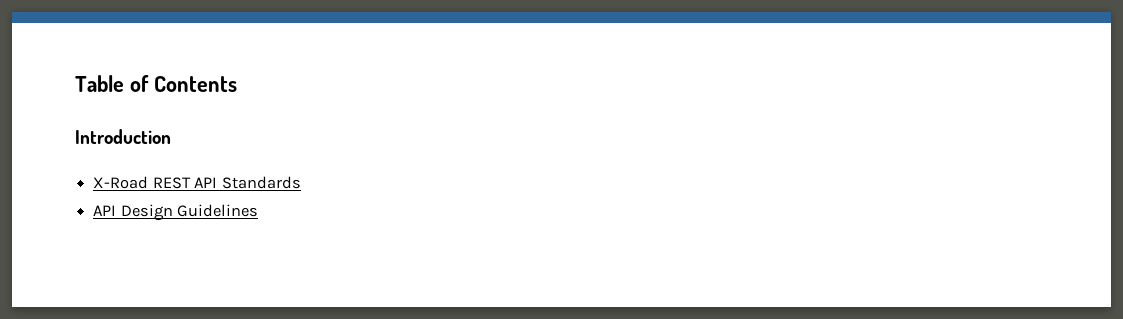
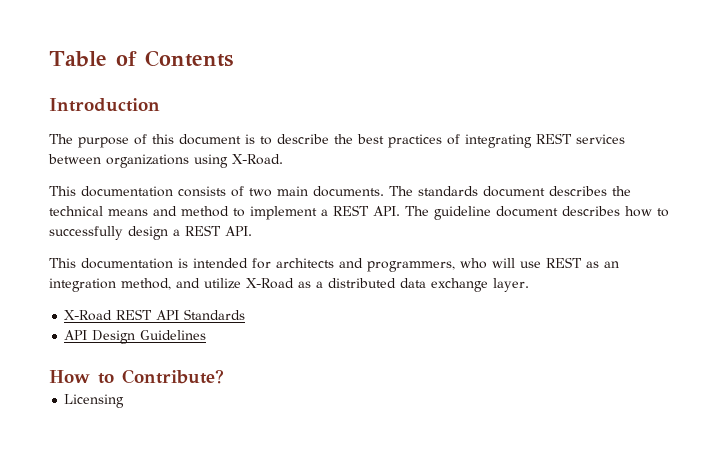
+ The purpose of this document is to describe the best practices of integrating REST services between organizations using X-Road.
+ This documentation consists of two main documents. The standards document describes the technical means and method to implement a REST API. The guideline document describes how to successfully design a REST API.
+ This documentation is intended for architects and programmers, who will use REST as an integration method, and utilize X-Road as a distributed data exchange layer.
+ How to Contribute?
+ Licensing

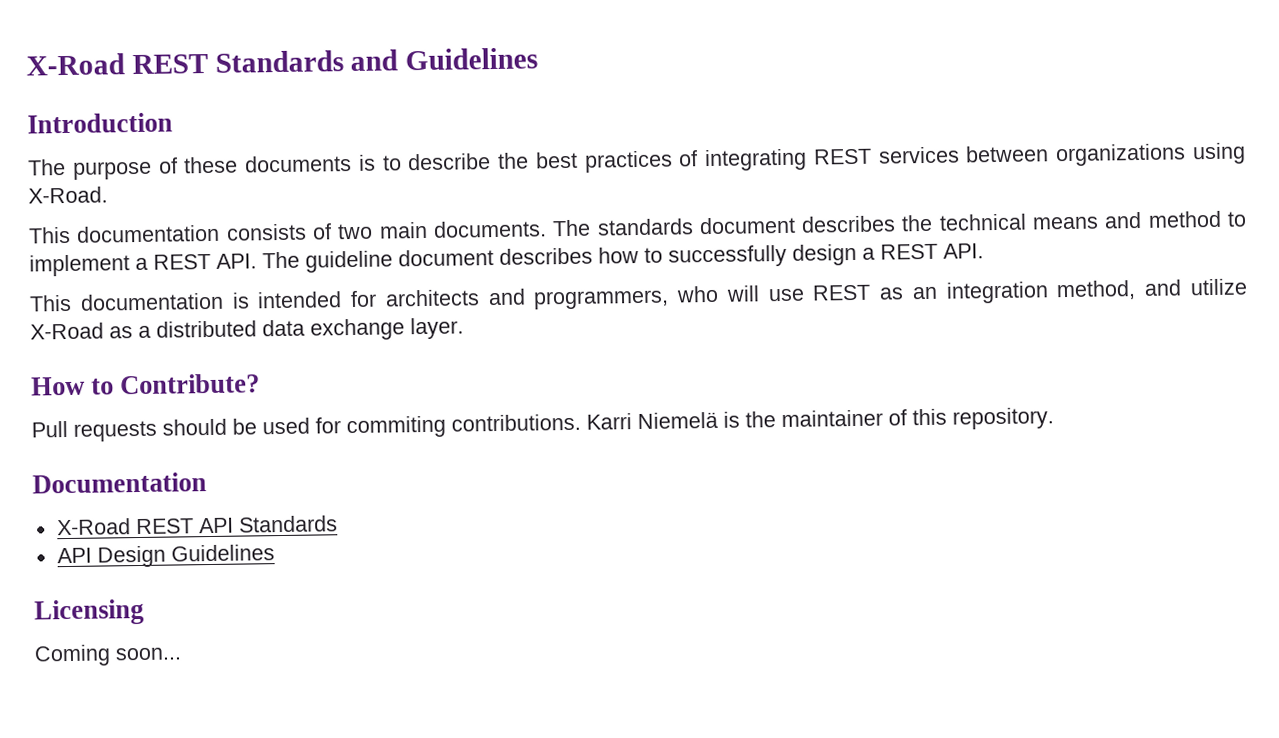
- Table of Contents
+ X-Road REST Standards and Guidelines
- The purpose of this document is to describe the best practices of integrating REST services between organizations using X-Road.
+ The purpose of these documents is to describe the best practices of integrating REST services between organizations using X-Road.
+ How to Contribute?
+ Pull requests should be used for commiting contributions. Karri Niemelä is the maintainer of this repository.
+ Documentation
- How to Contribute?
  Licensing
+ Coming soon...

